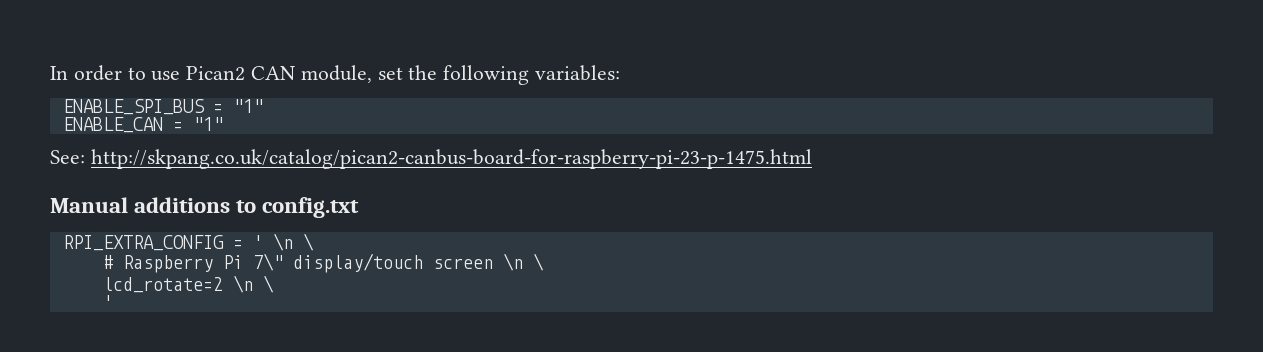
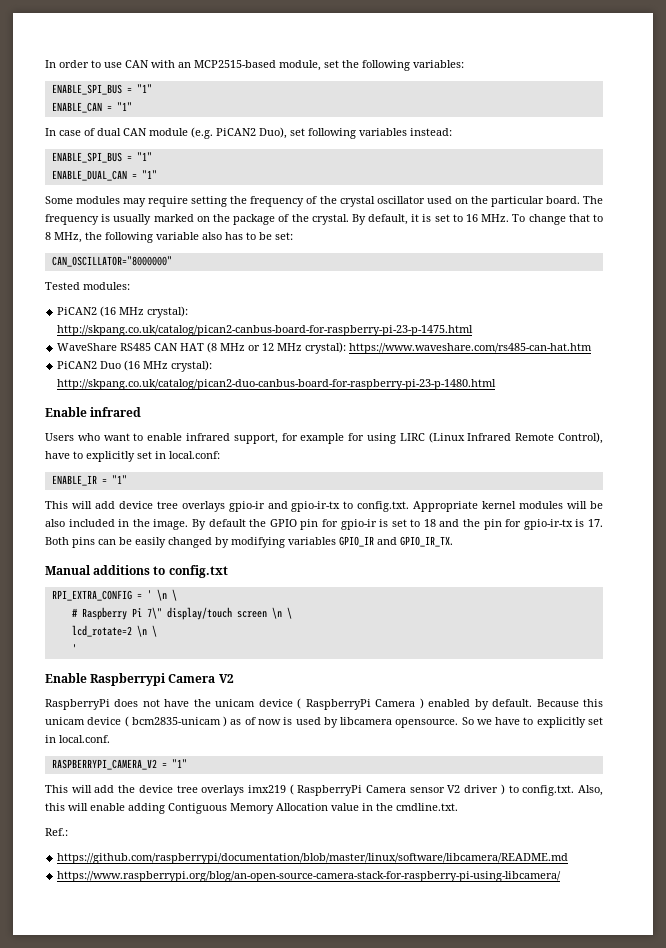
- In order to use Pican2 CAN module, set the following variables:
+ In order to use CAN with an MCP2515-based module, set the following variables:
- See: http://skpang.co.uk/catalog/pican2-canbus-board-for-raspberry-pi-23-p-1475.html
+ In case of dual CAN module (e.g. PiCAN2 Duo), set following variables instead:
+ ENABLE_SPI_BUS = "1"
+ ENABLE_DUAL_CAN = "1"
+ Some modules may require setting the frequency of the crystal oscillator used on the particular board. The frequency is usually marked on the package of the crystal. By default, it is set to 16 MHz. To change that to 8 MHz, the following variable also has to be set:
+ CAN_OSCILLATOR="8000000"
+ Tested modules:
+ PiCAN2 (16 MHz crystal): http://skpang.co.uk/catalog/pican2-canbus-board-for-raspberry-pi-23-p-1475.html
+ WaveShare RS485 CAN HAT (8 MHz or 12 MHz crystal): https://www.waveshare.com/rs485-can-hat.htm
+ PiCAN2 Duo (16 MHz crystal): http://skpang.co.uk/catalog/pican2-duo-canbus-board-for-raspberry-pi-23-p-1480.html
+ Enable infrared
+ Users who want to enable infrared support, for example for using LIRC (Linux Infrared Remote Control), have to explicitly set in local.conf:
+ ENABLE_IR = "1"
+ This will add device tree overlays gpio-ir and gpio-ir-tx to config.txt. Appropriate kernel modules will be also included in the image. By default the GPIO pin for gpio-ir is set to 18 and the pin for gpio-ir-tx is 17. Both pins can be easily changed by modifying variables GPIO_IR and GPIO_IR_TX.
+ Enable Raspberrypi Camera V2
+ RaspberryPi does not have the unicam device ( RaspberryPi Camera ) enabled by default. Because this unicam device ( bcm2835-unicam ) as of now is used by libcamera opensource. So we have to explicitly set in local.conf.
+ RASPBERRYPI_CAMERA_V2 = "1"
+ This will add the device tree overlays imx219 ( RaspberryPi Camera sensor V2 driver ) to config.txt. Also, this will enable adding Contiguous Memory Allocation value in the cmdline.txt.
+ Ref.:
+ https://github.com/raspberrypi/documentation/blob/master/linux/software/libcamera/README.md
+ https://www.raspberrypi.org/blog/an-open-source-camera-stack-for-raspberry-pi-using-libcamera/

